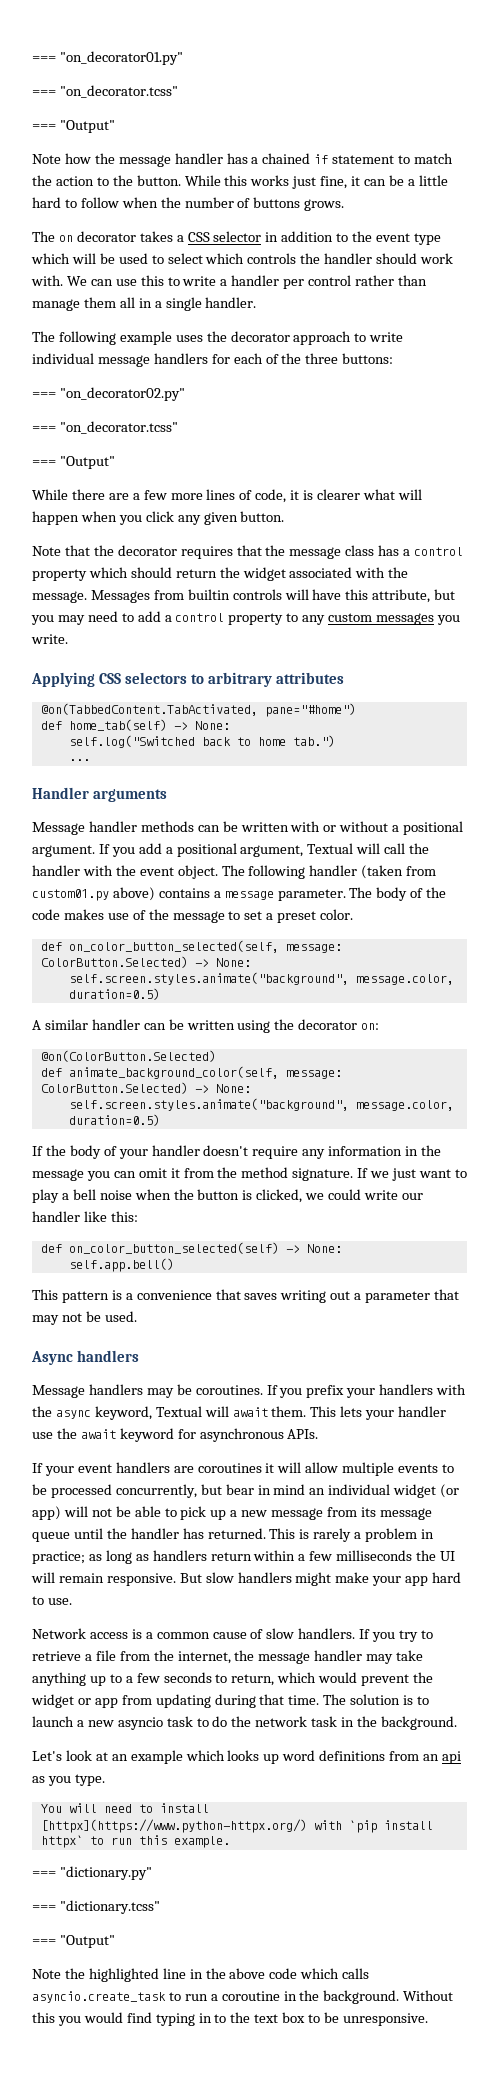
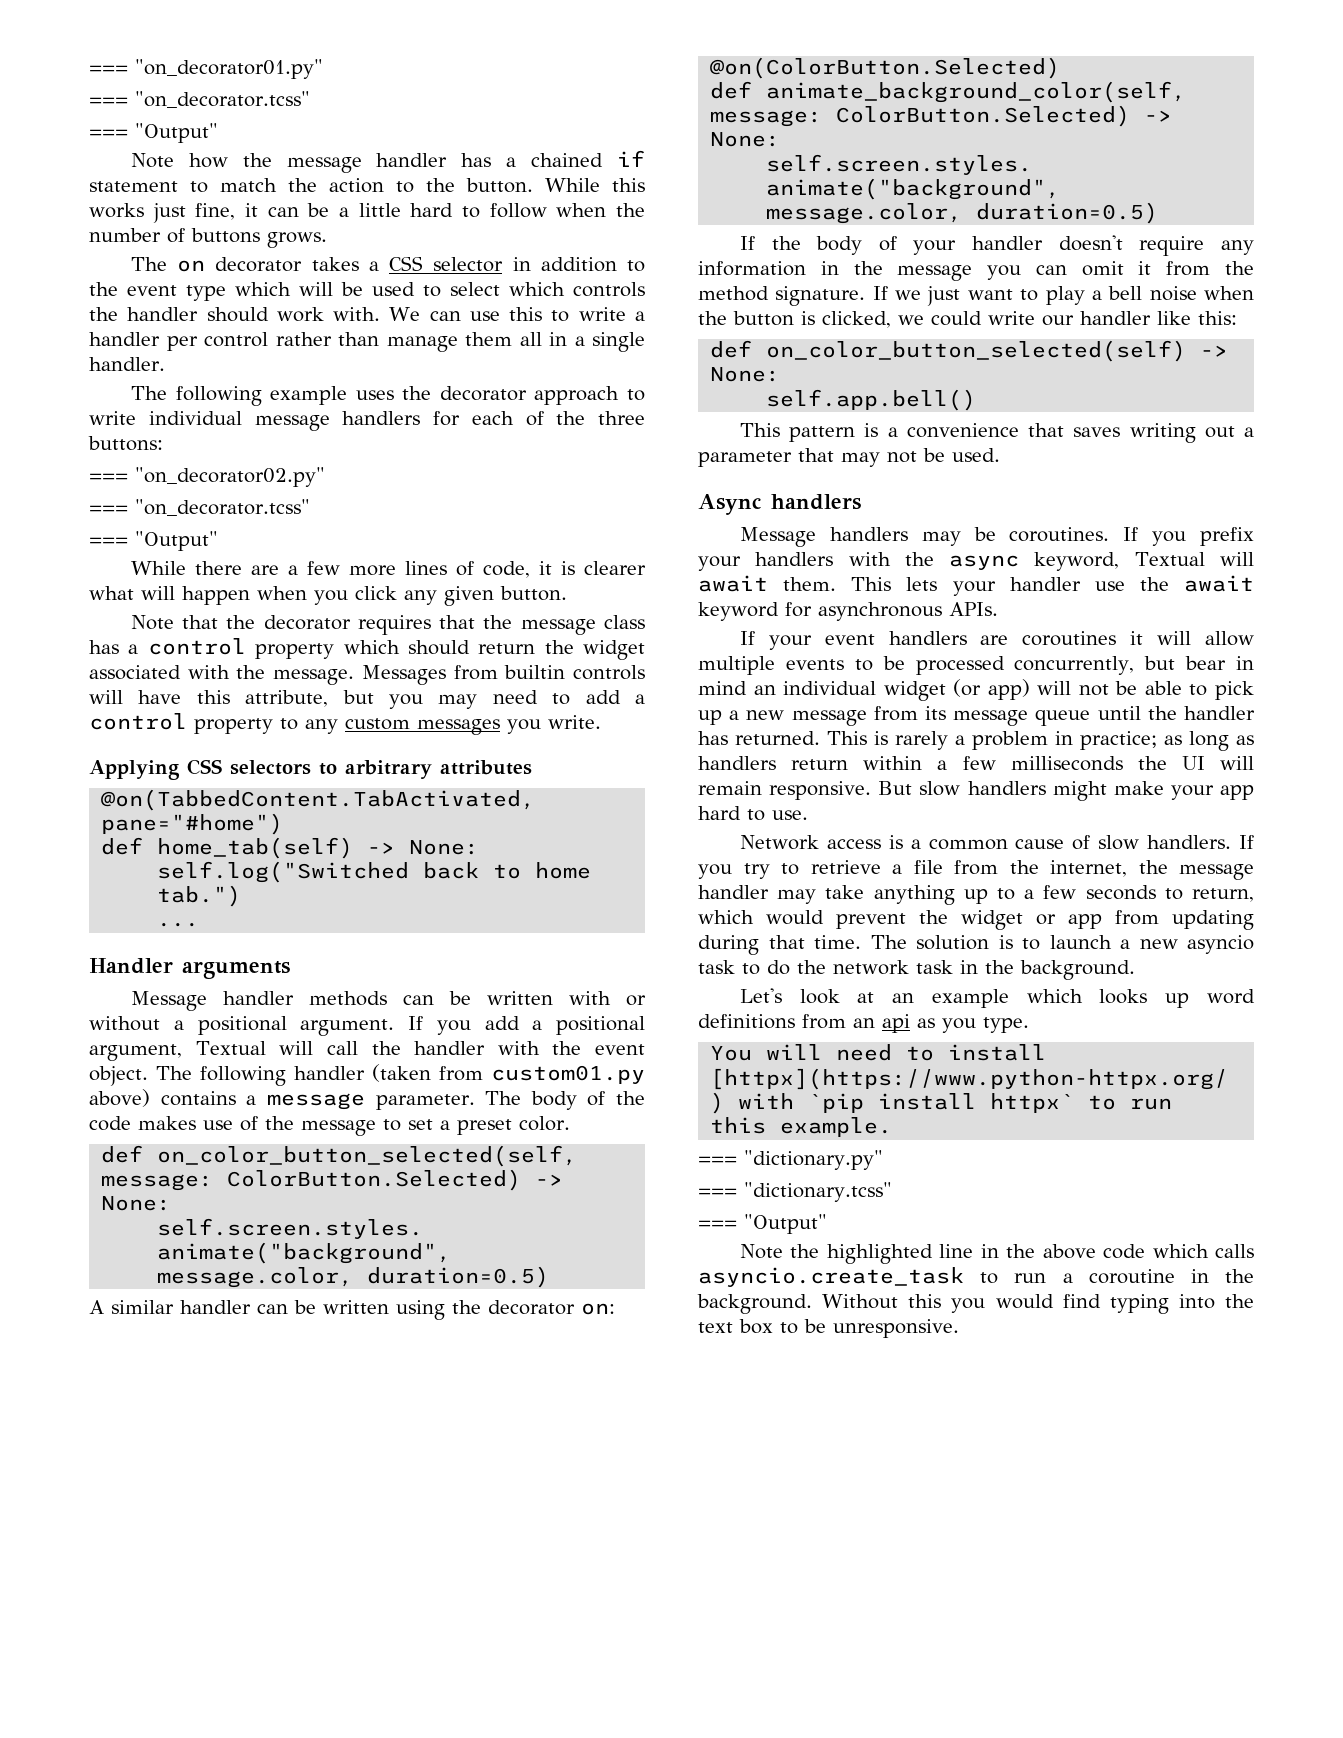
- Without this you would find typing in to the text box to be unresponsive.
+ Without this you would find typing into the text box to be unresponsive.

